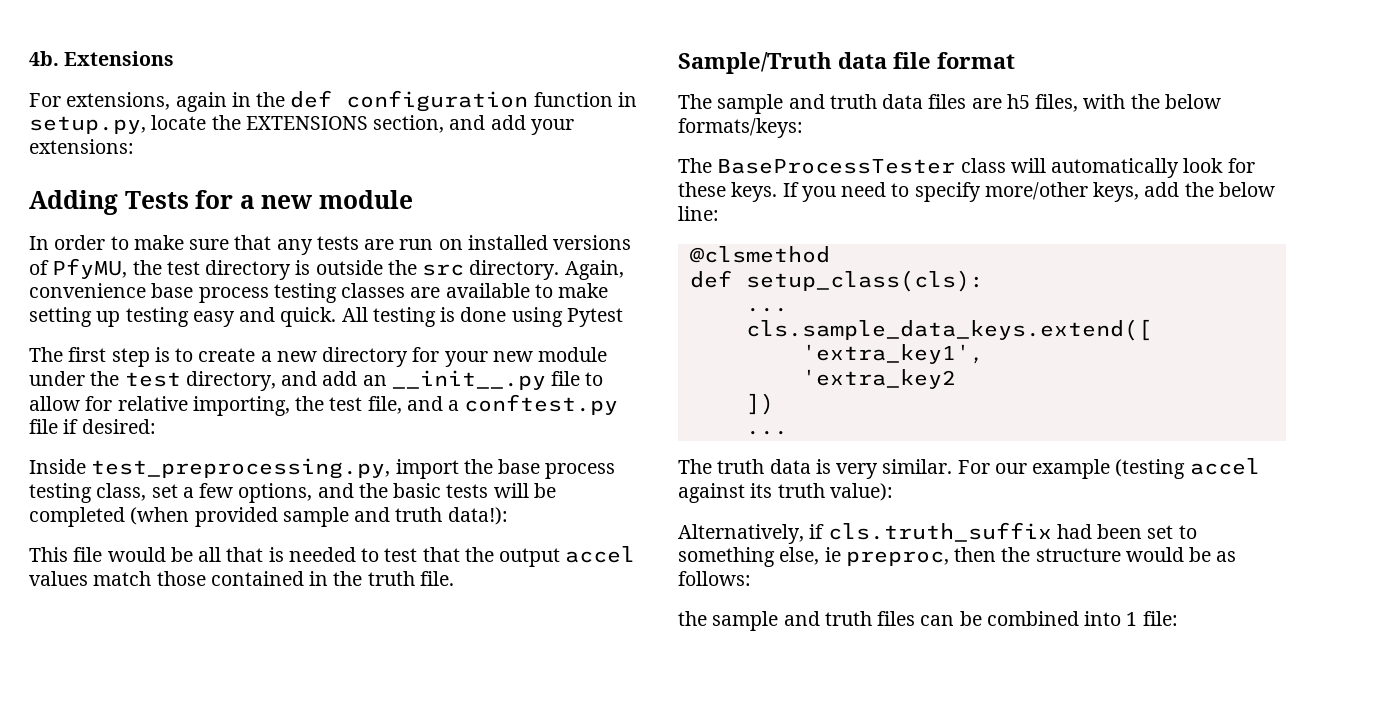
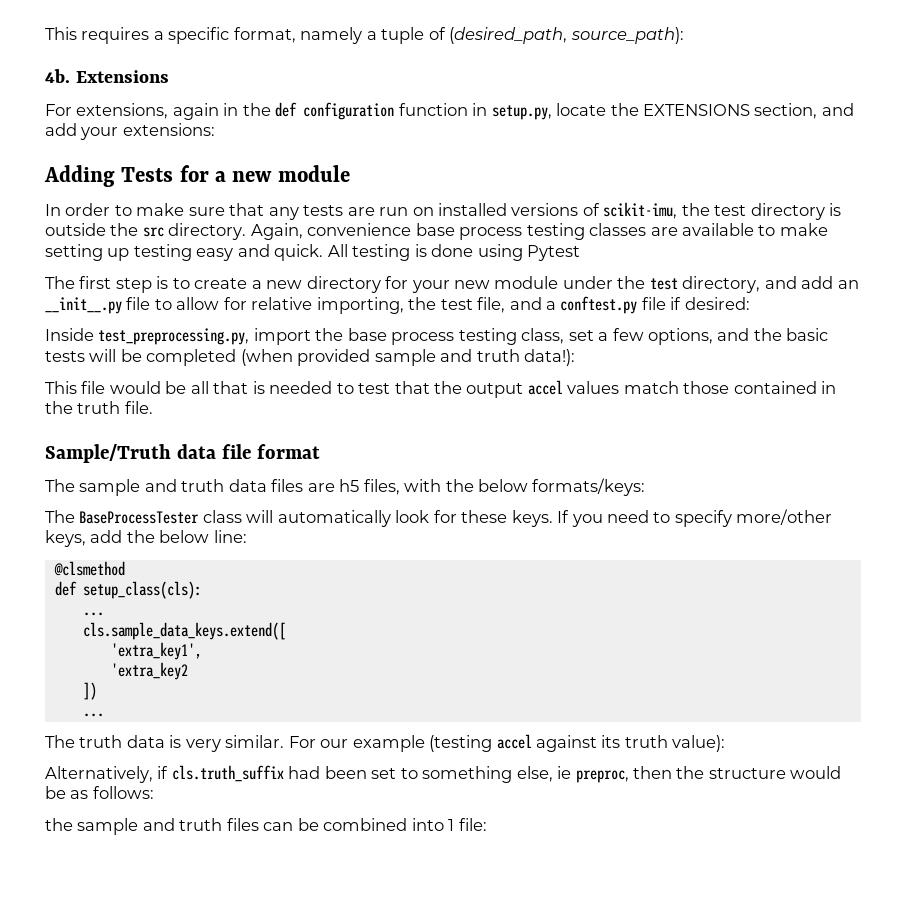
+ This requires a specific format, namely a tuple of (desired_path, source_path):
- In order to make sure that any tests are run on installed versions of PfyMU, the test directory is outside the src directory.
+ In order to make sure that any tests are run on installed versions of scikit-imu, the test directory is outside the src directory.

